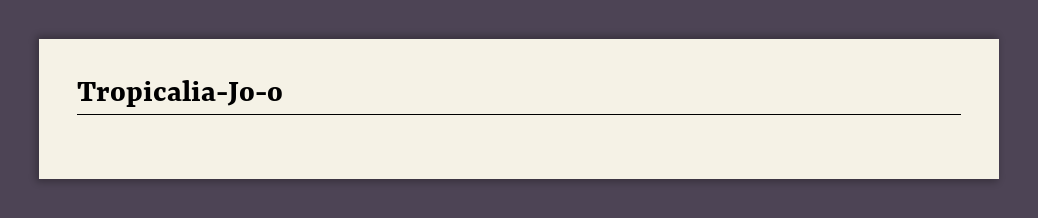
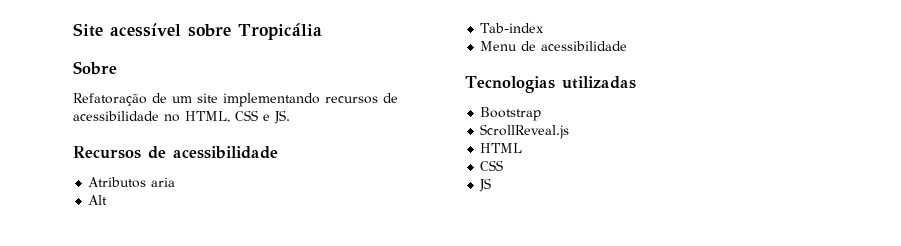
- Tropicalia-Jo-o
+ Site acessível sobre Tropicália
+ Sobre
+ Refatoração de um site implementando recursos de acessibilidade no HTML, CSS e JS.
+ Recursos de acessibilidade
+ Atributos aria
+ Alt
+ Tab-index
+ Menu de acessibilidade
+ Tecnologias utilizadas
+ Bootstrap
+ ScrollReveal.js
+ HTML
+ CSS
+ JS

